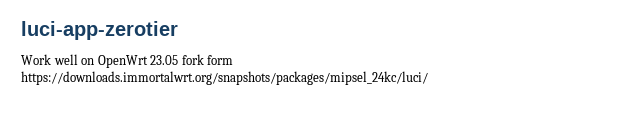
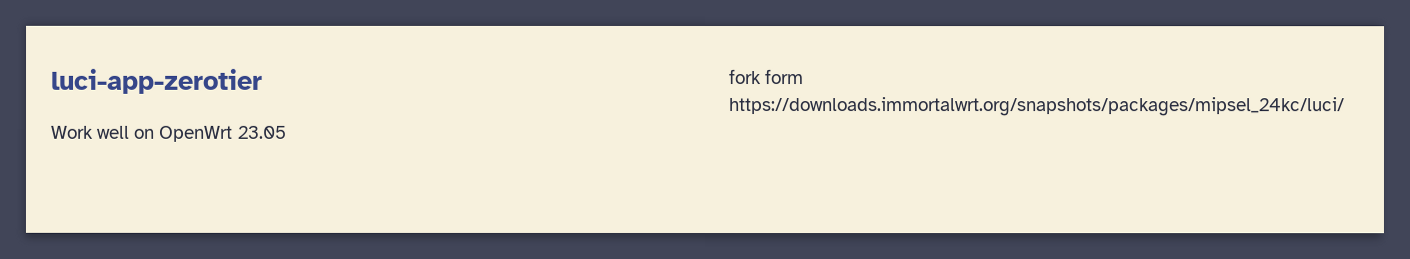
- Work well on OpenWrt 23.05 fork form https://downloads.immortalwrt.org/snapshots/packages/mipsel_24kc/luci/
+ Work well on OpenWrt 23.05
+ fork form https://downloads.immortalwrt.org/snapshots/packages/mipsel_24kc/luci/

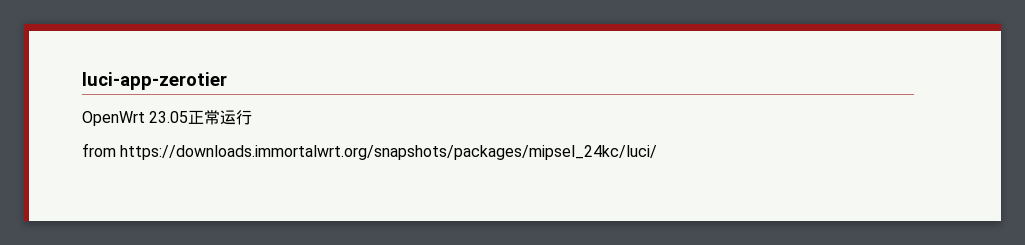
- Work well on OpenWrt 23.05
- fork form https://downloads.immortalwrt.org/snapshots/packages/mipsel_24kc/luci/
+ OpenWrt 23.05正常运行
+ from https://downloads.immortalwrt.org/snapshots/packages/mipsel_24kc/luci/

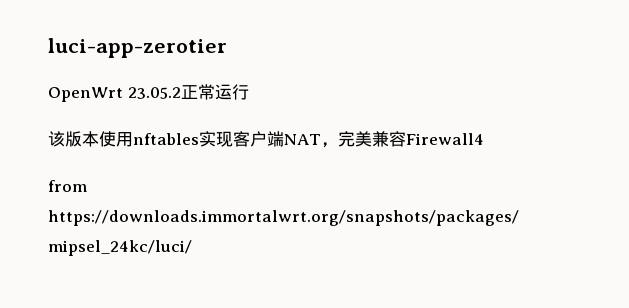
- OpenWrt 23.05正常运行
+ OpenWrt 23.05.2正常运行
+ 该版本使用nftables实现客户端NAT，完美兼容Firewall4

